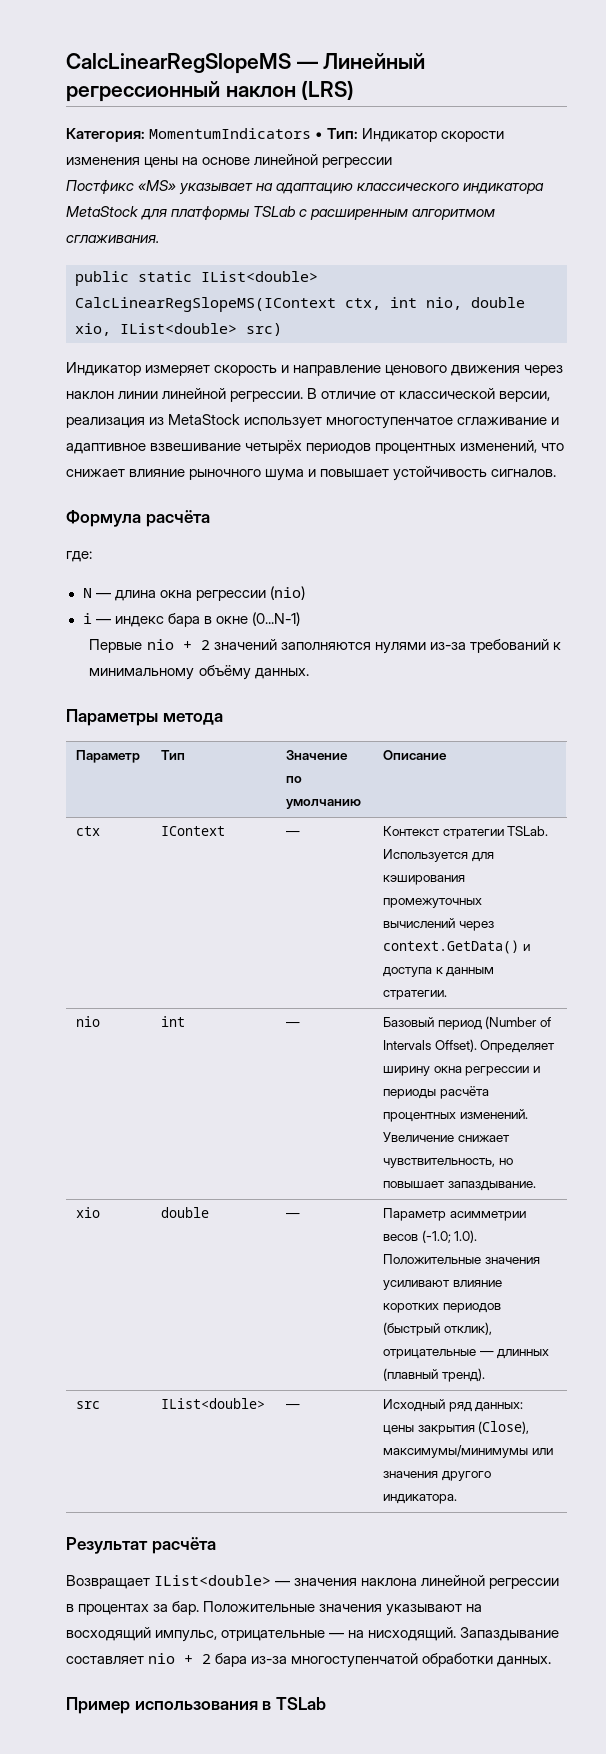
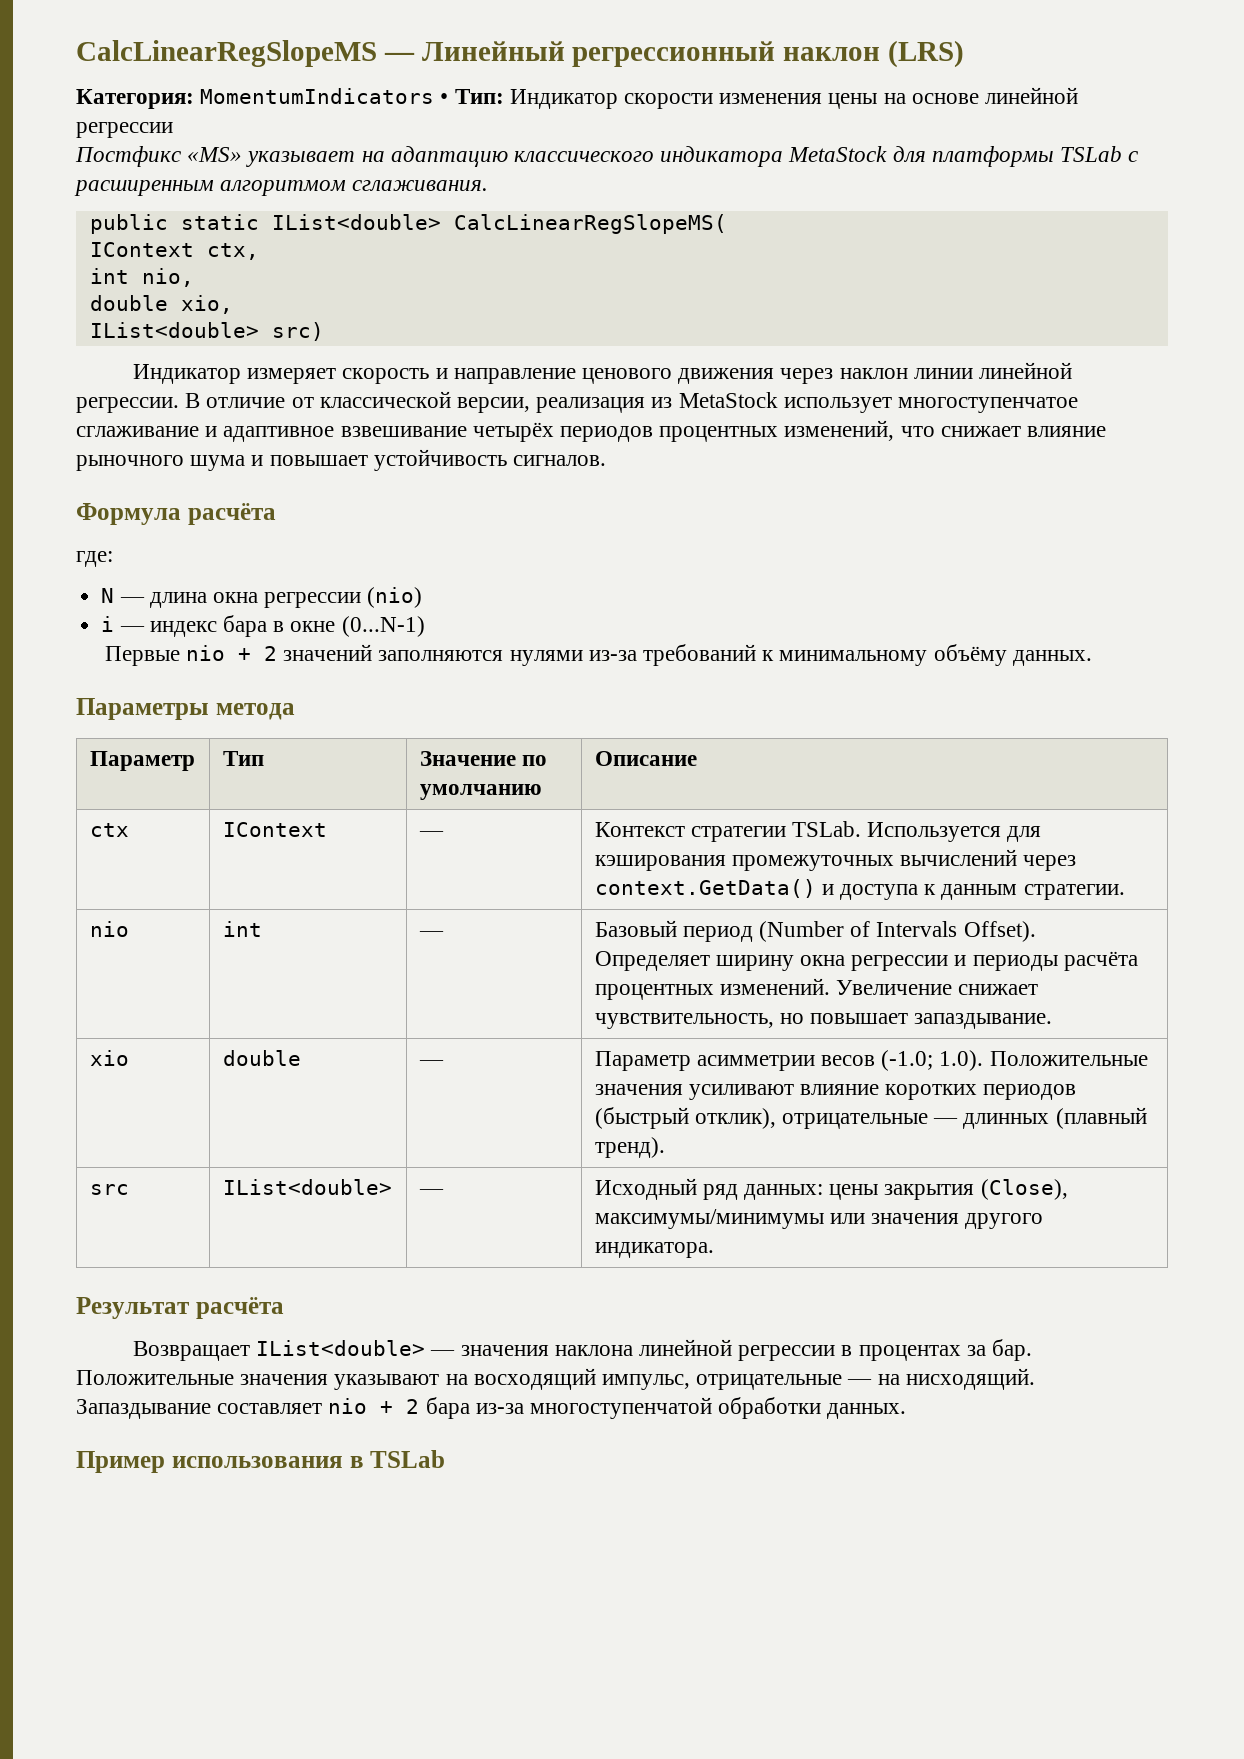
- public static IList<double> CalcLinearRegSlopeMS(IContext ctx, int nio, double xio, IList<double> src)
+ public static IList<double> CalcLinearRegSlopeMS(
+ IContext ctx,
+ int nio,
+ double xio,
+ IList<double> src)

